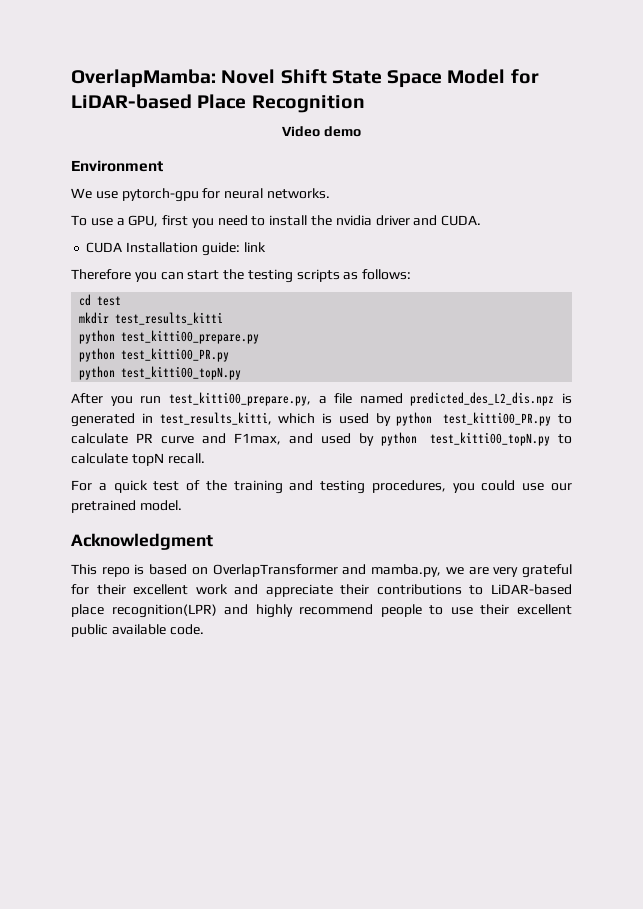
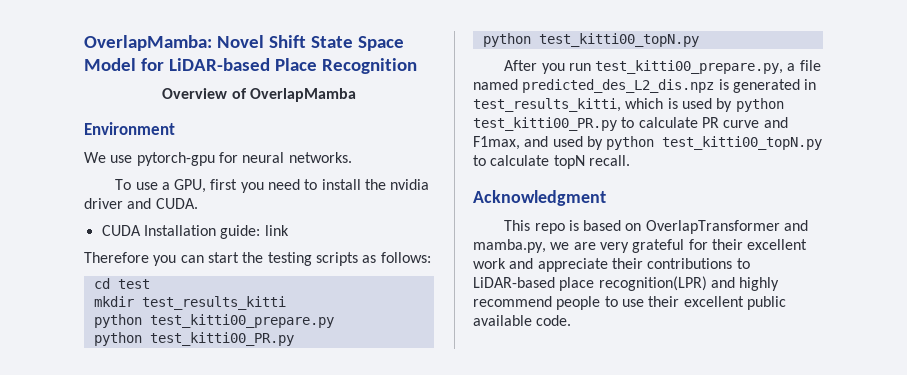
- Video demo
+ Overview of OverlapMamba
- For a quick test of the training and testing procedures, you could use our pretrained model.

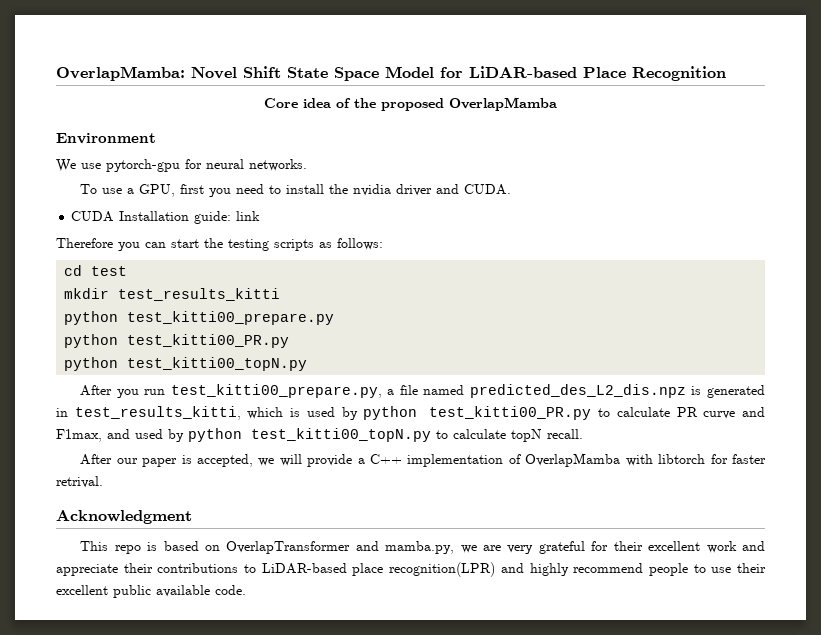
- Overview of OverlapMamba
+ Core idea of the proposed OverlapMamba
+ After our paper is accepted, we will provide a C++ implementation of OverlapMamba with libtorch for faster retrival.

